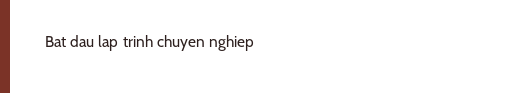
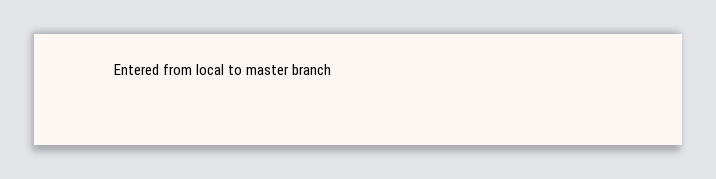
- Bat dau lap trinh chuyen nghiep
+ Entered from local to master branch

